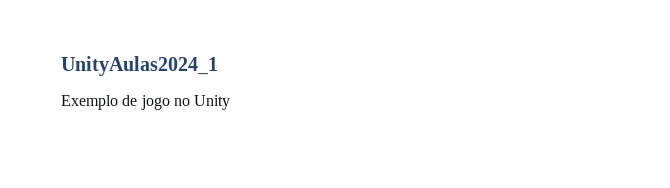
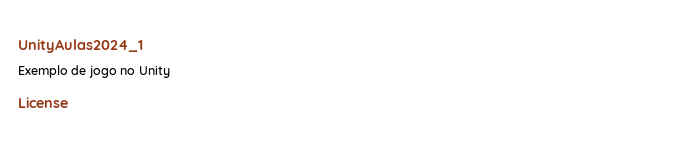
+ License

